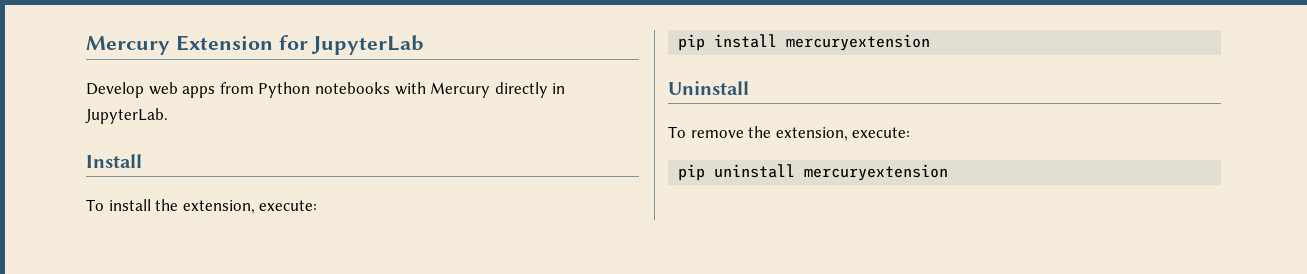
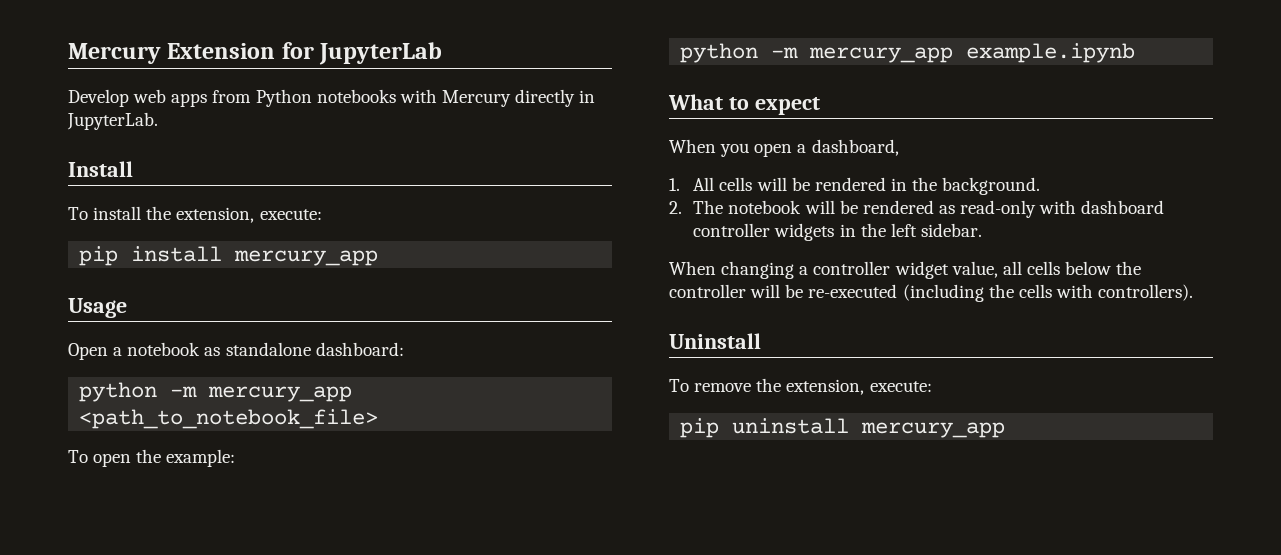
- pip install mercuryextension
+ pip install mercury_app
+ Usage
+ Open a notebook as standalone dashboard:
+ python -m mercury_app <path_to_notebook_file>
+ To open the example:
+ python -m mercury_app example.ipynb
+ What to expect
+ When you open a dashboard,
+ 1. All cells will be rendered in the background.
+ 2. The notebook will be rendered as read-only with dashboard controller widgets in the left sidebar.
+ When changing a controller widget value, all cells below the controller will be re-executed (including the cells with controllers).
- pip uninstall mercuryextension
+ pip uninstall mercury_app

